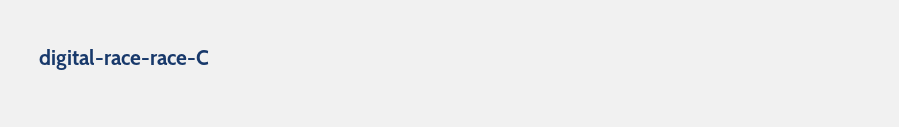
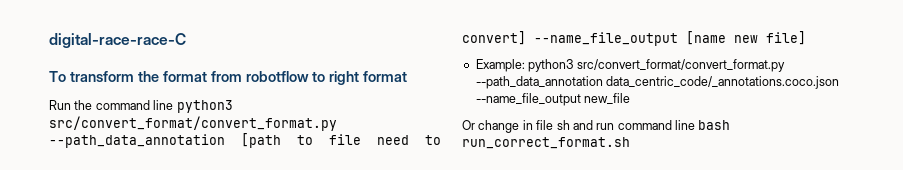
+ To transform the format from robotflow to right format
+ Run the command line python3 src/convert_format/convert_format.py --path_data_annotation [path to file need to convert] --name_file_output [name new file]
+ Example: python3 src/convert_format/convert_format.py --path_data_annotation data_centric_code/_annotations.coco.json --name_file_output new_file
+ Or change in file sh and run command line bash run_correct_format.sh

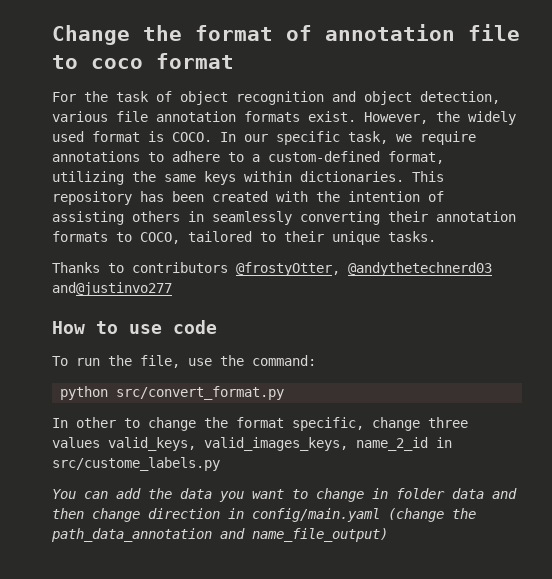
- digital-race-race-C
- To transform the format from robotflow to right format
- Run the command line python3 src/convert_format/convert_format.py --path_data_annotation [path to file need to convert] --name_file_output [name new file]
- Example: python3 src/convert_format/convert_format.py --path_data_annotation data_centric_code/_annotations.coco.json --name_file_output new_file
- Or change in file sh and run command line bash run_correct_format.sh
+ Change the format of annotation file to coco format
+ For the task of object recognition and object detection, various file annotation formats exist. However, the widely used format is COCO. In our specific task, we require annotations to adhere to a custom-defined format, utilizing the same keys within dictionaries. This repository has been created with the intention of assisting others in seamlessly converting their annotation formats to COCO, tailored to their unique tasks.
+ Thanks to contributors @frostyOtter, @andythetechnerd03 and@justinvo277
+ How to use code
+ To run the file, use the command:
+ python src/convert_format.py
+ In other to change the format specific, change three values valid_keys, valid_images_keys, name_2_id in src/custome_labels.py
+ You can add the data you want to change in folder data and then change direction in config/main.yaml (change the path_data_annotation and name_file_output)

